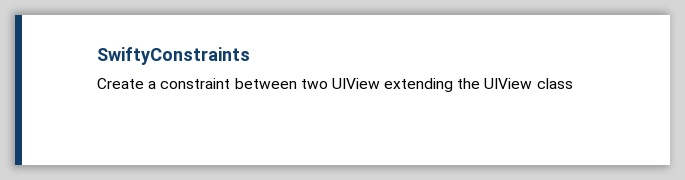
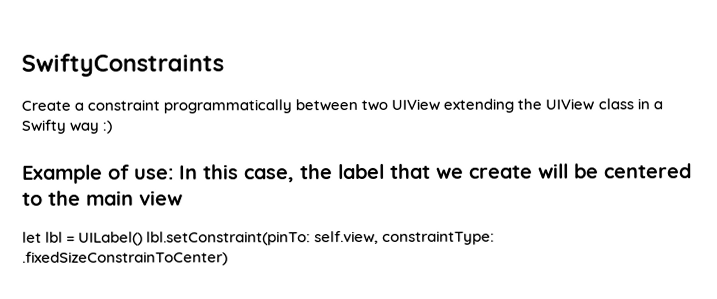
- Create a constraint between two UIView extending the UIView class
+ Create a constraint programmatically between two UIView extending the UIView class in a Swifty way :)
+ Example of use: In this case, the label that we create will be centered to the main view
+ let lbl = UILabel() lbl.setConstraint(pinTo: self.view, constraintType: .fixedSizeConstrainToCenter)

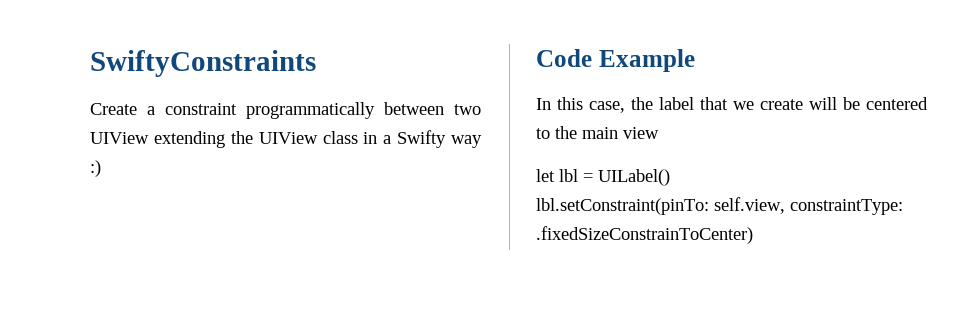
- Example of use: In this case, the label that we create will be centered to the main view
+ Code Example
+ In this case, the label that we create will be centered to the main view
- let lbl = UILabel() lbl.setConstraint(pinTo: self.view, constraintType: .fixedSizeConstrainToCenter)
+ let lbl = UILabel()
+ lbl.setConstraint(pinTo: self.view, constraintType: .fixedSizeConstrainToCenter)

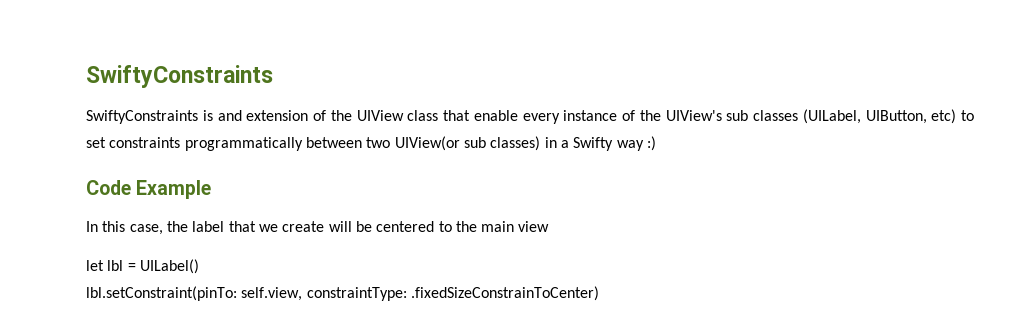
- Create a constraint programmatically between two UIView extending the UIView class in a Swifty way :)
+ SwiftyConstraints is and extension of the UIView class that enable every instance of the UIView's sub classes (UILabel, UIButton, etc) to set constraints programmatically between two UIView(or sub classes) in a Swifty way :)

